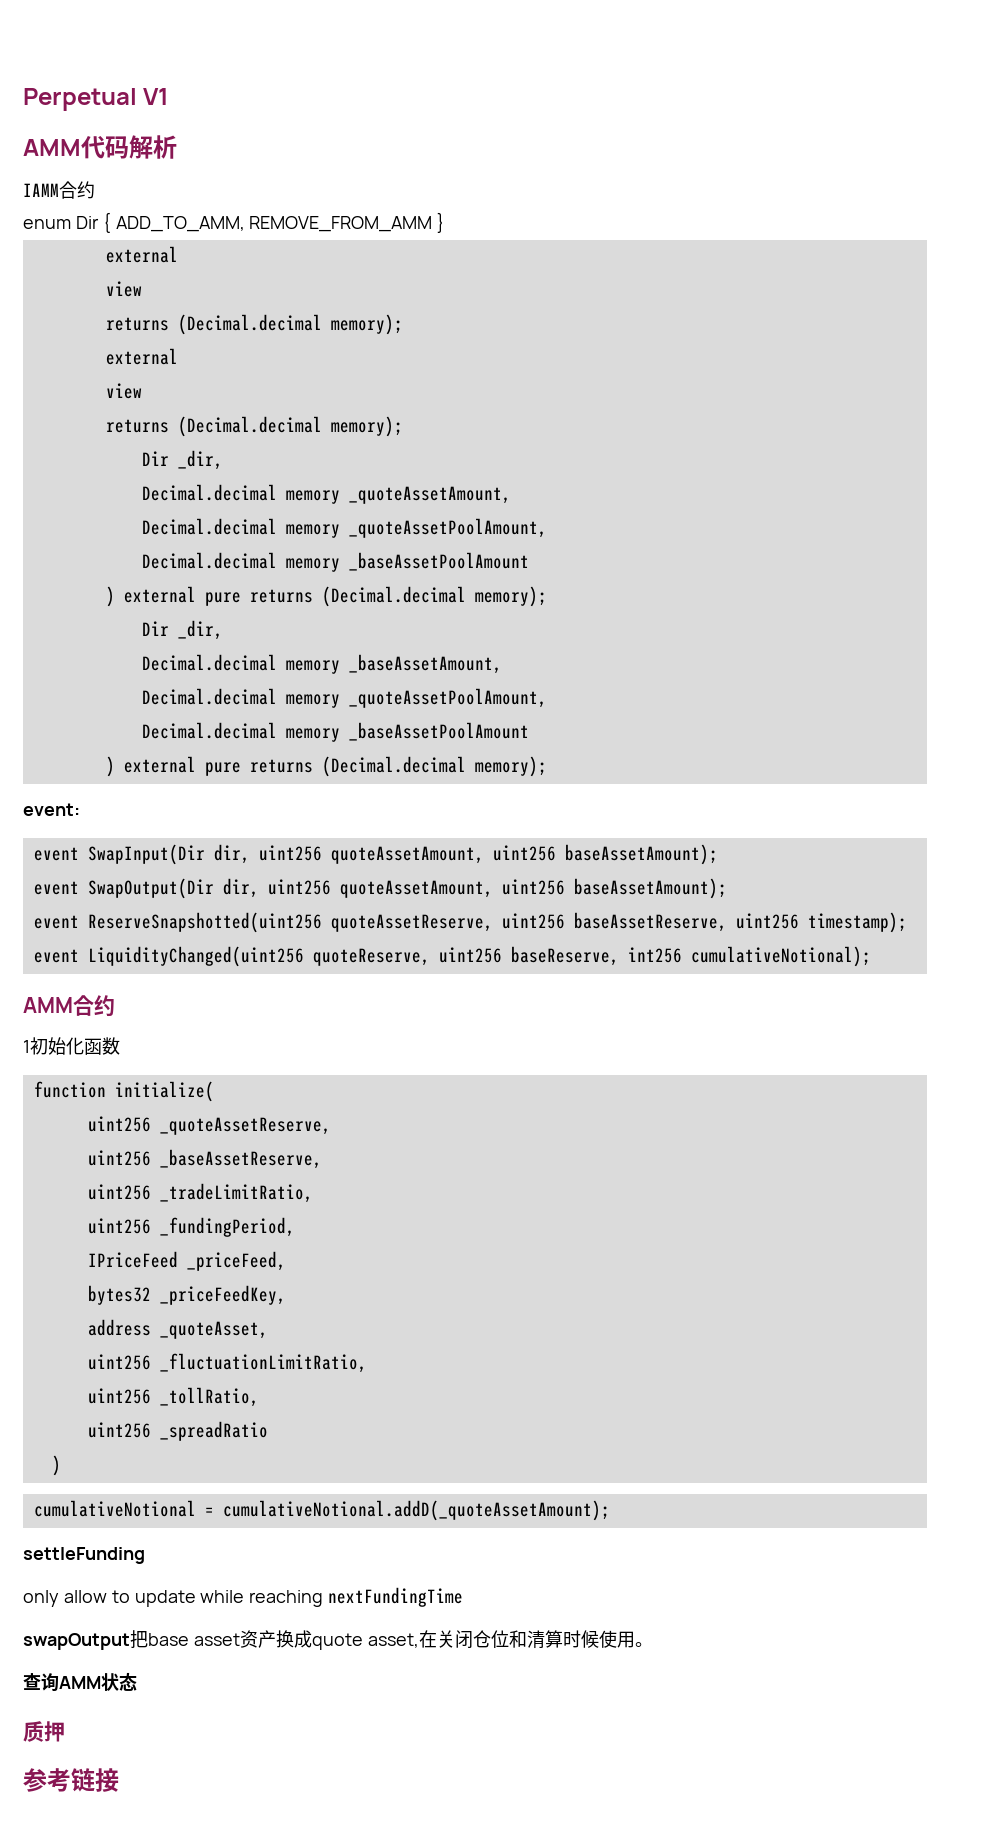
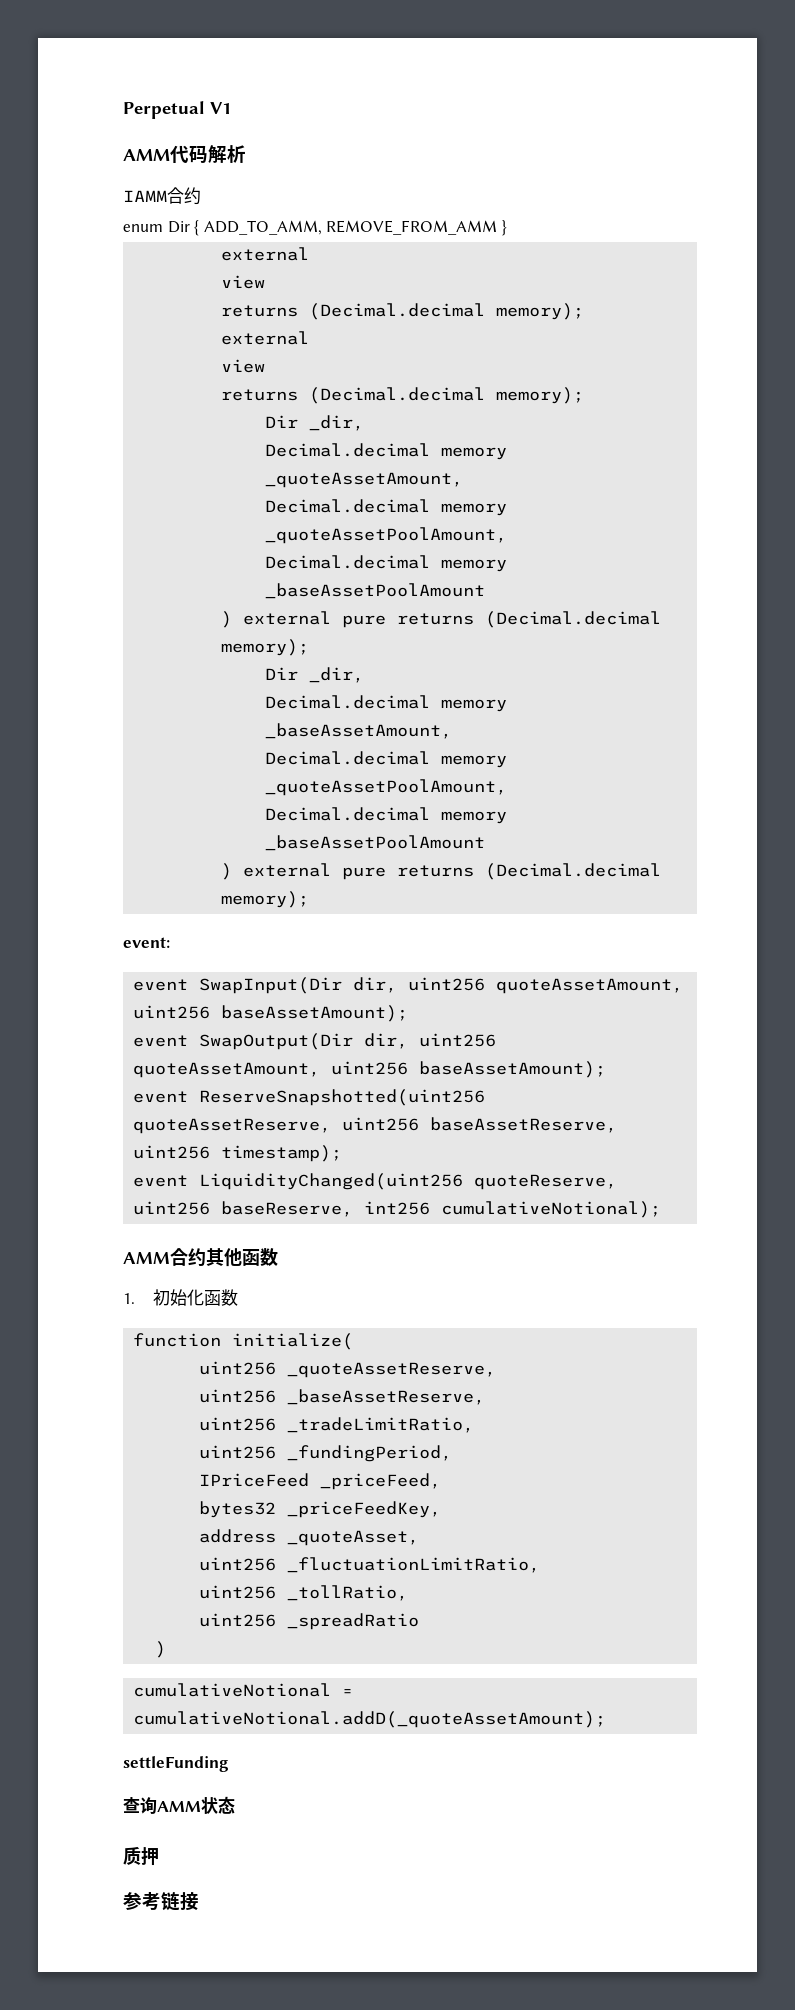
- AMM合约
- 1初始化函数
+ AMM合约其他函数
+ 1.初始化函数
- only allow to update while reaching nextFundingTime
- swapOutput把base asset资产换成quote asset,在关闭仓位和清算时候使用。

